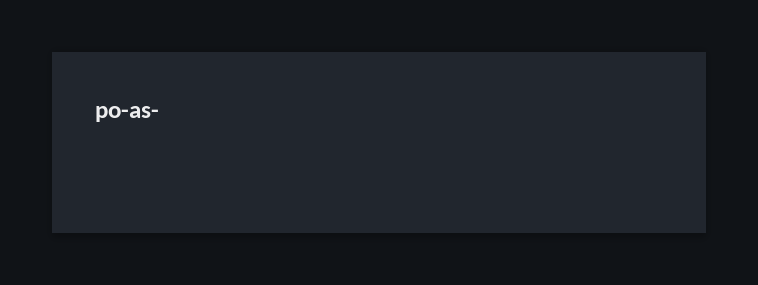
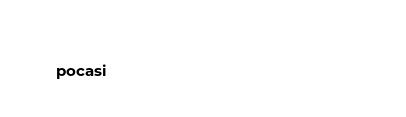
- po-as-
+ pocasi

